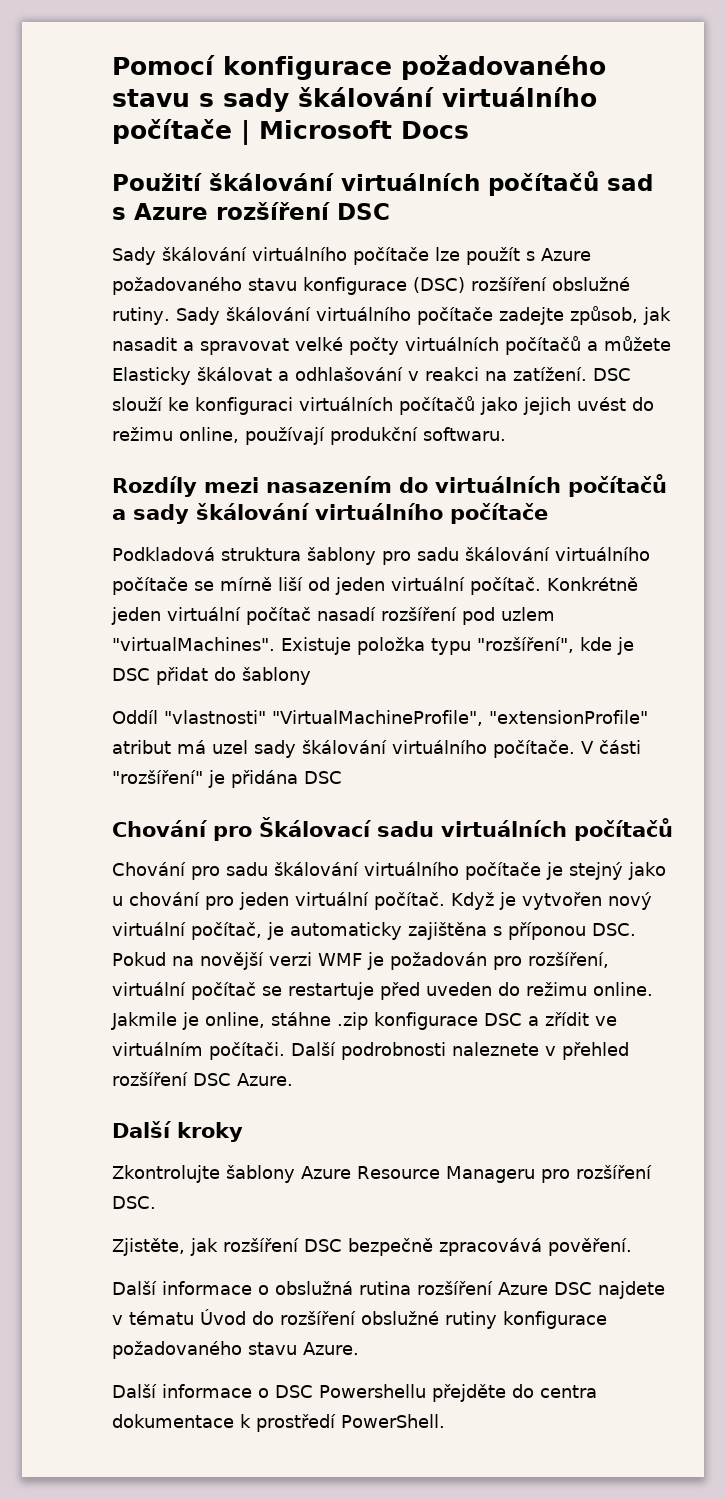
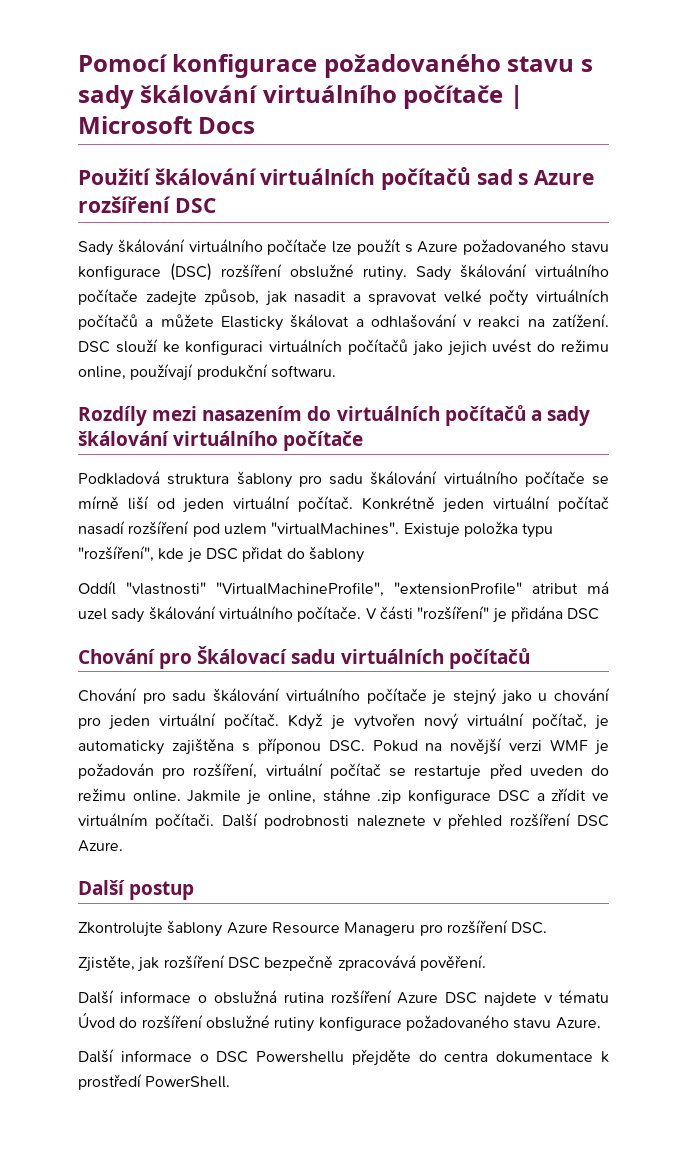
- Další kroky
+ Další postup

